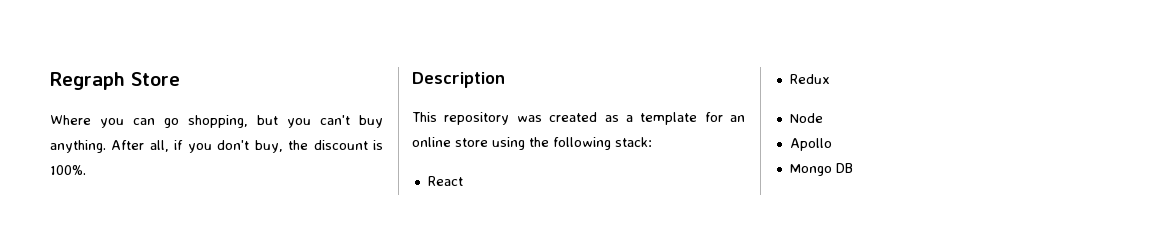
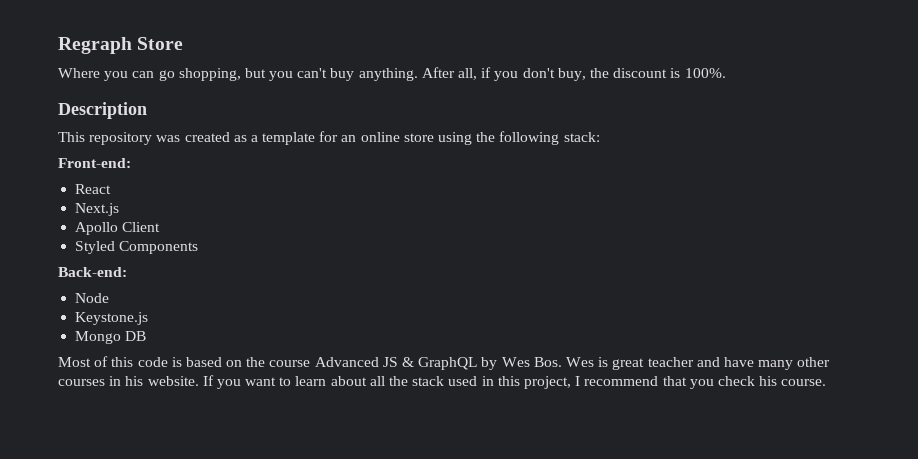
+ Front-end:
- Redux
+ Next.js
+ Apollo Client
+ Styled Components
+ Back-end:
- Apollo
+ Keystone.js
+ Most of this code is based on the course Advanced JS & GraphQL by Wes Bos. Wes is great teacher and have many other courses in his website. If you want to learn about all the stack used in this project, I recommend that you check his course.

